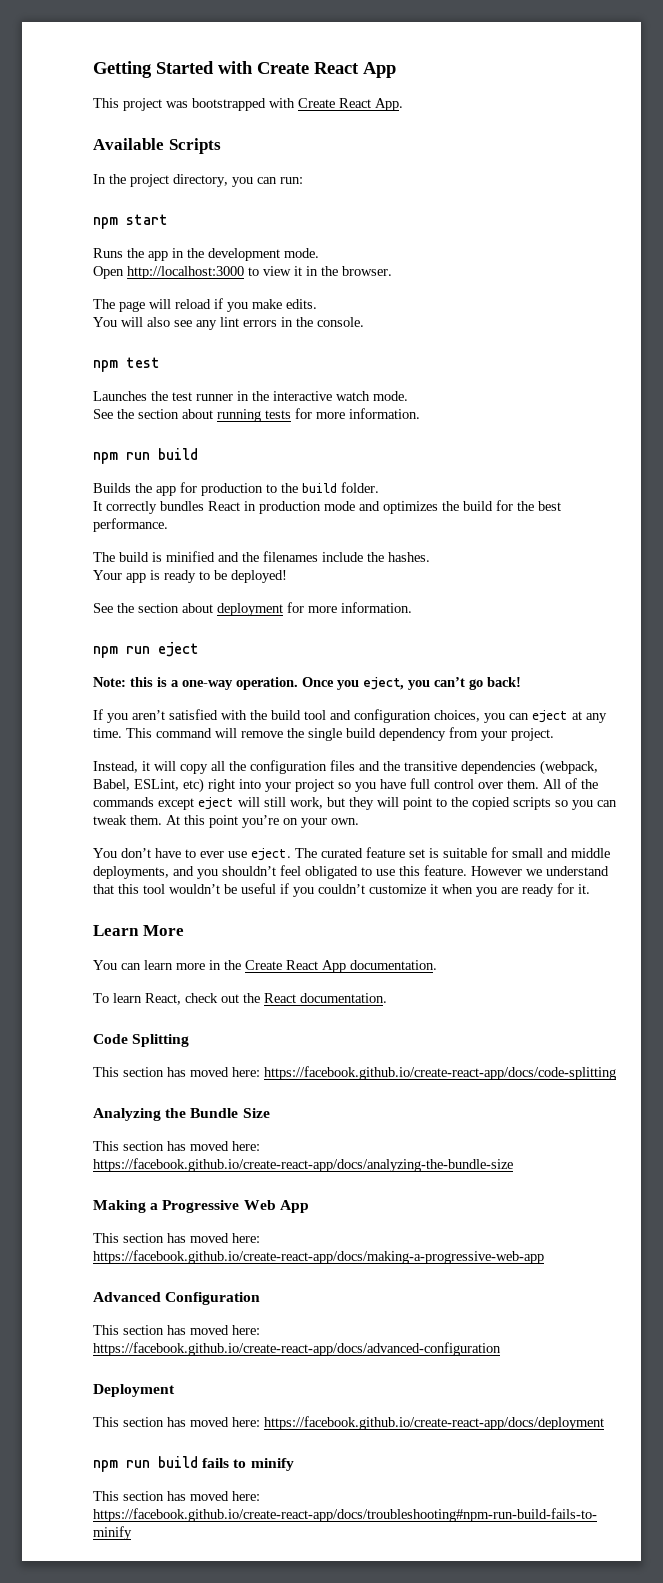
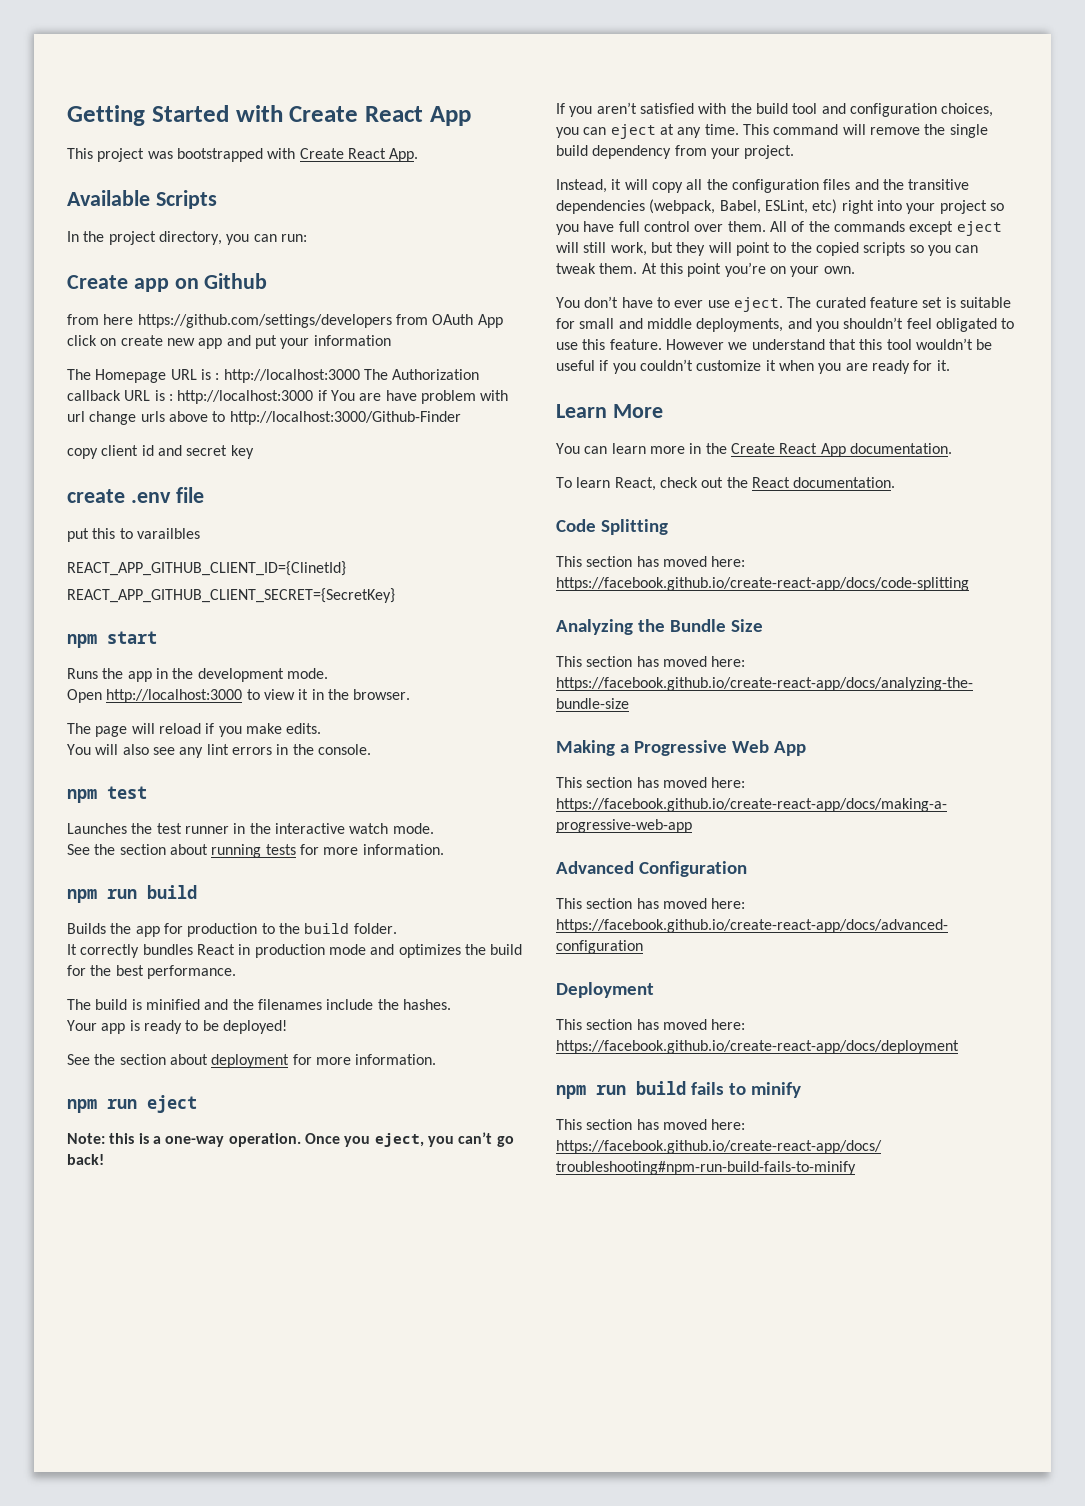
+ Create app on Github
+ from here https://github.com/settings/developers from OAuth App click on create new app and put your information
+ The Homepage URL is : http://localhost:3000 The Authorization callback URL is : http://localhost:3000 if You are have problem with url change urls above to http://localhost:3000/Github-Finder
+ copy client id and secret key
+ create .env file
+ put this to varailbles
+ REACT_APP_GITHUB_CLIENT_ID={ClinetId}
+ REACT_APP_GITHUB_CLIENT_SECRET={SecretKey}

